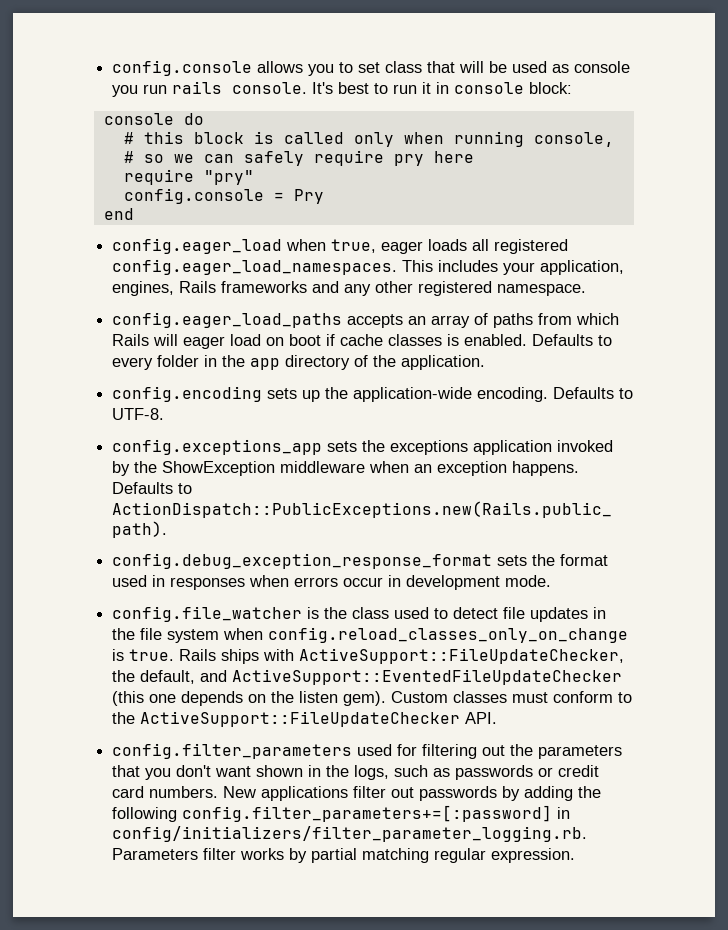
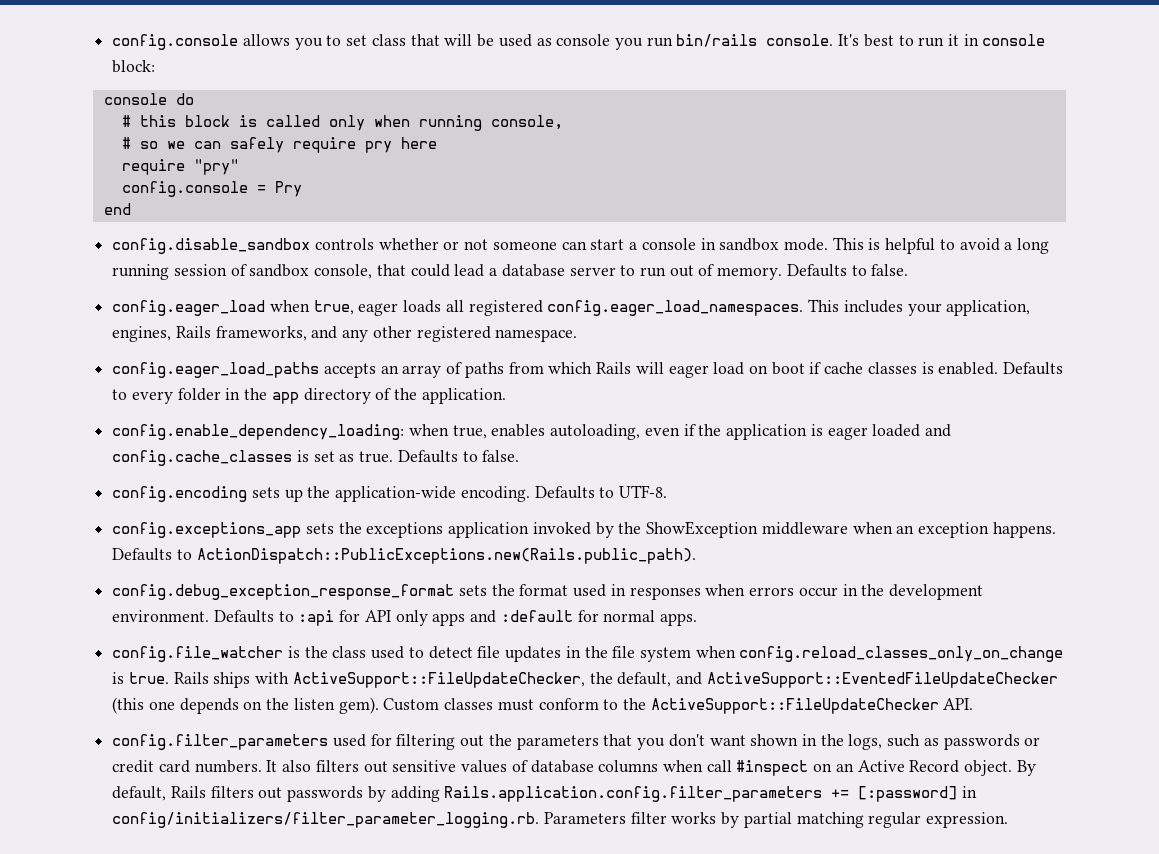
- config.console allows you to set class that will be used as console you run rails console.
+ config.console allows you to set class that will be used as console you run bin/rails console.
+ config.disable_sandbox controls whether or not someone can start a console in sandbox mode. This is helpful to avoid a long running session of sandbox console, that could lead a database server to run out of memory. Defaults to false.
- config.eager_load when true, eager loads all registered config.eager_load_namespaces. This includes your application, engines, Rails frameworks and any other registered namespace.
+ config.eager_load when true, eager loads all registered config.eager_load_namespaces. This includes your application, engines, Rails frameworks, and any other registered namespace.
+ config.enable_dependency_loading: when true, enables autoloading, even if the application is eager loaded and config.cache_classes is set as true. Defaults to false.
- config.debug_exception_response_format sets the format used in responses when errors occur in development mode.
+ config.debug_exception_response_format sets the format used in responses when errors occur in the development environment. Defaults to :api for API only apps and :default for normal apps.
- New applications filter out passwords by adding the following config.filter_parameters+=[:password] in config/initializers/filter_parameter_logging.rb. Parameters filter works by partial matching regular expression.
+ It also filters out sensitive values of database columns when call #inspect on an Active Record object. By default, Rails filters out passwords by adding Rails.application.config.filter_parameters += [:password] in config/initializers/filter_parameter_logging.rb. Parameters filter works by partial matching regular expression.

